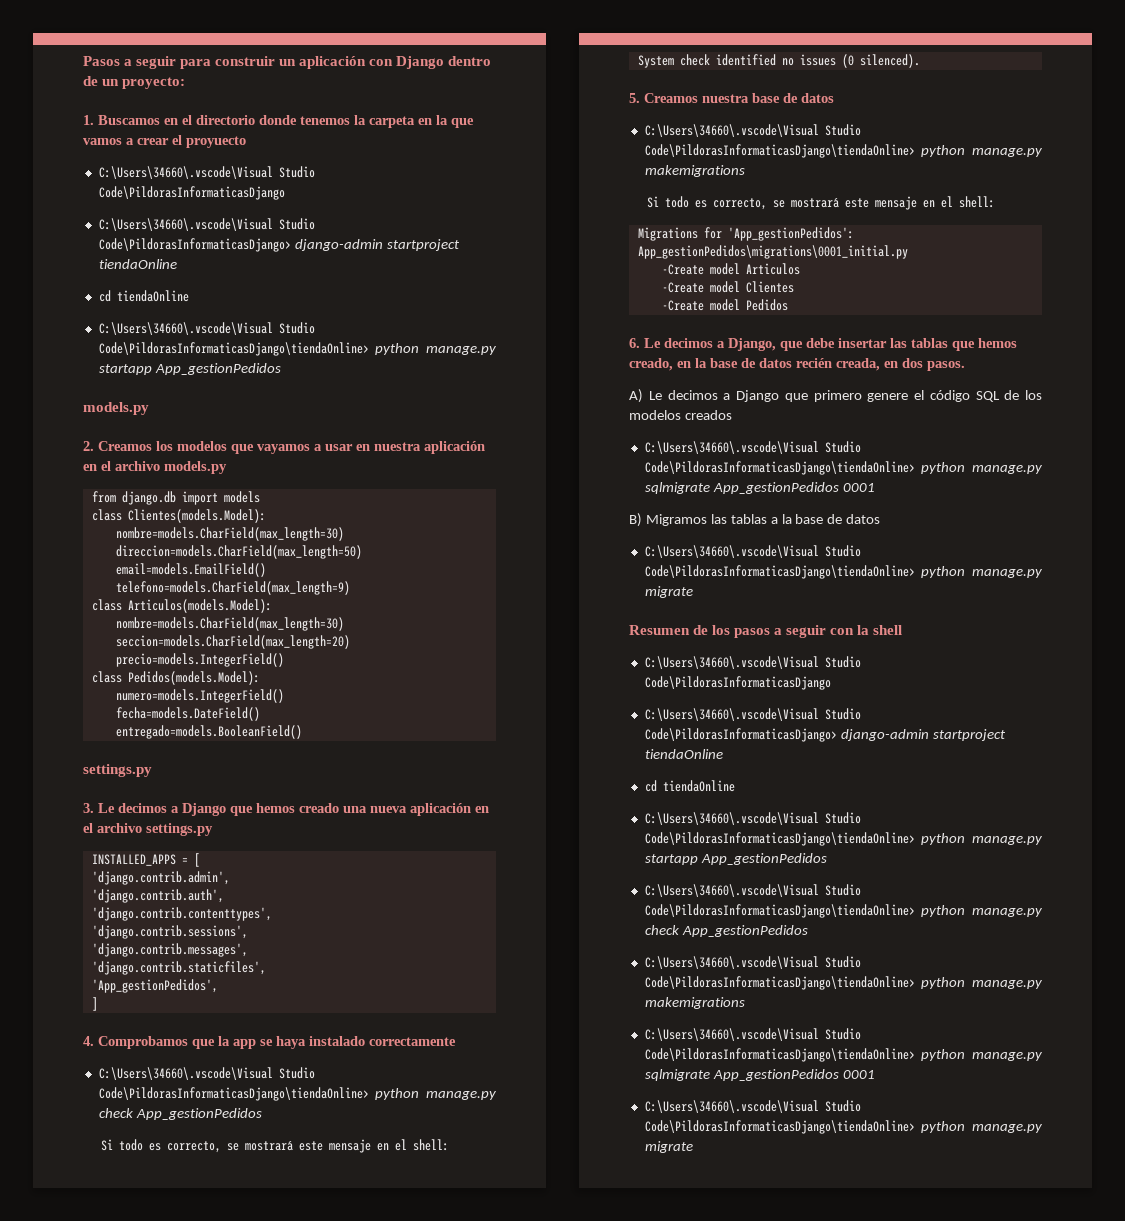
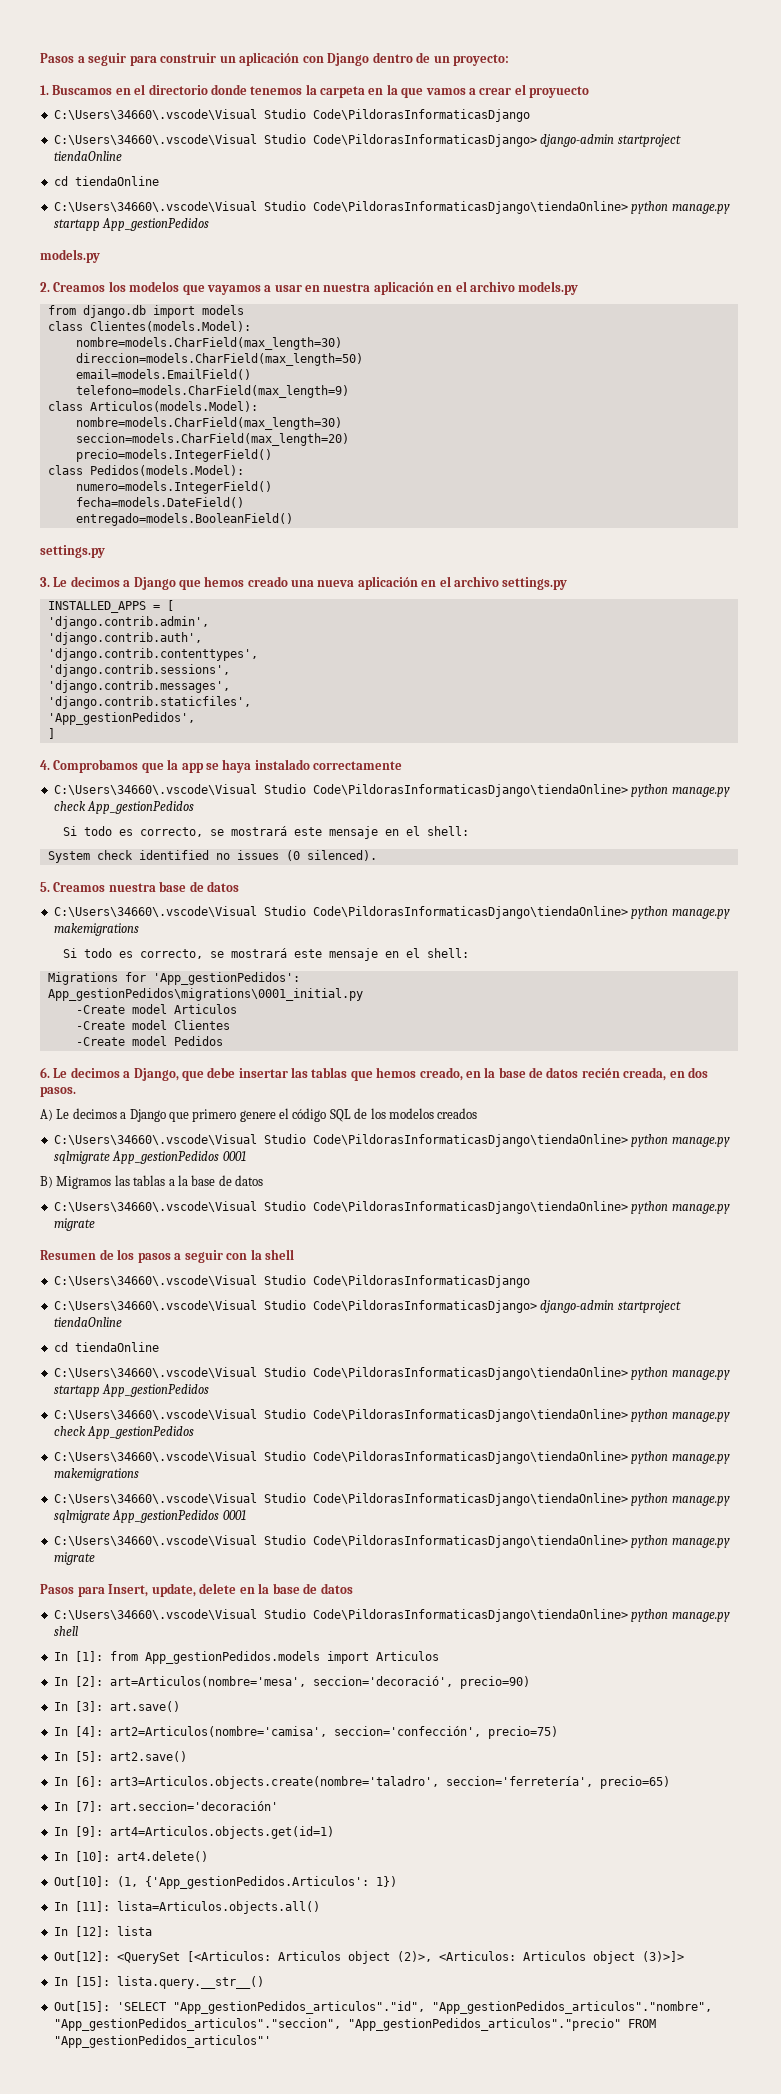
+ Pasos para Insert, update, delete en la base de datos
+ C:\Users\34660\.vscode\Visual Studio Code\PildorasInformaticasDjango\tiendaOnline> python manage.py shell
+ In [1]: from App_gestionPedidos.models import Articulos
+ In [2]: art=Articulos(nombre='mesa', seccion='decoració', precio=90)
+ In [3]: art.save()
+ In [4]: art2=Articulos(nombre='camisa', seccion='confección', precio=75)
+ In [5]: art2.save()
+ In [6]: art3=Articulos.objects.create(nombre='taladro', seccion='ferretería', precio=65)
+ In [7]: art.seccion='decoración'
+ In [9]: art4=Articulos.objects.get(id=1)
+ In [10]: art4.delete()
+ Out[10]: (1, {'App_gestionPedidos.Articulos': 1})
+ In [11]: lista=Articulos.objects.all()
+ In [12]: lista
+ Out[12]: <QuerySet [<Articulos: Articulos object (2)>, <Articulos: Articulos object (3)>]>
+ In [15]: lista.query.__str__()
+ Out[15]: 'SELECT "App_gestionPedidos_articulos"."id", "App_gestionPedidos_articulos"."nombre", "App_gestionPedidos_articulos"."seccion", "App_gestionPedidos_articulos"."precio" FROM "App_gestionPedidos_articulos"'

